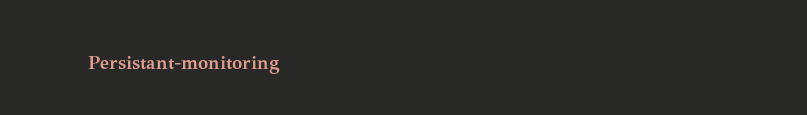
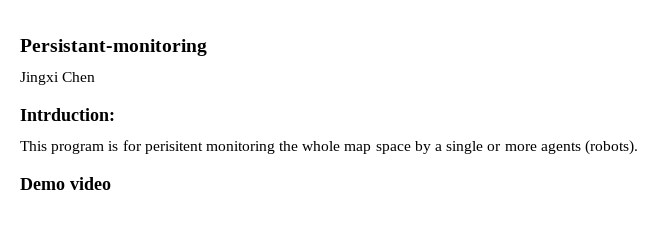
+ Jingxi Chen
+ Intrduction:
+ This program is for perisitent monitoring the whole map space by a single or more agents (robots).
+ Demo video

